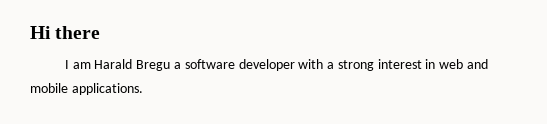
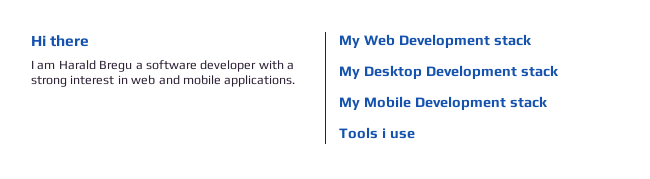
+ My Web Development stack
+ My Desktop Development stack
+ My Mobile Development stack
+ Tools i use

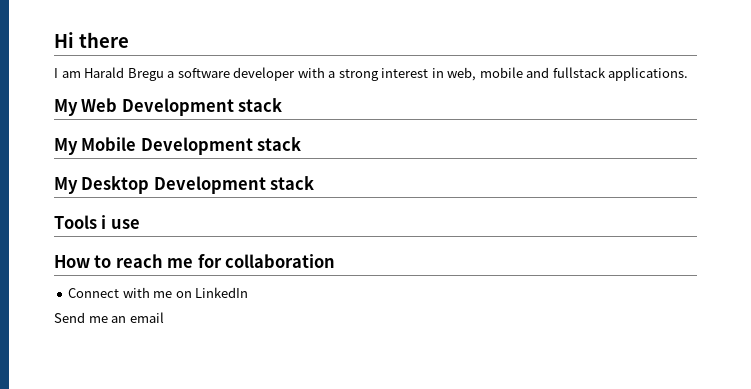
- I am Harald Bregu a software developer with a strong interest in web and mobile applications.
+ I am Harald Bregu a software developer with a strong interest in web, mobile and fullstack applications.
+ My Mobile Development stack
  My Desktop Development stack
- My Mobile Development stack
+ How to reach me for collaboration
+ Connect with me on LinkedIn
+ Send me an email

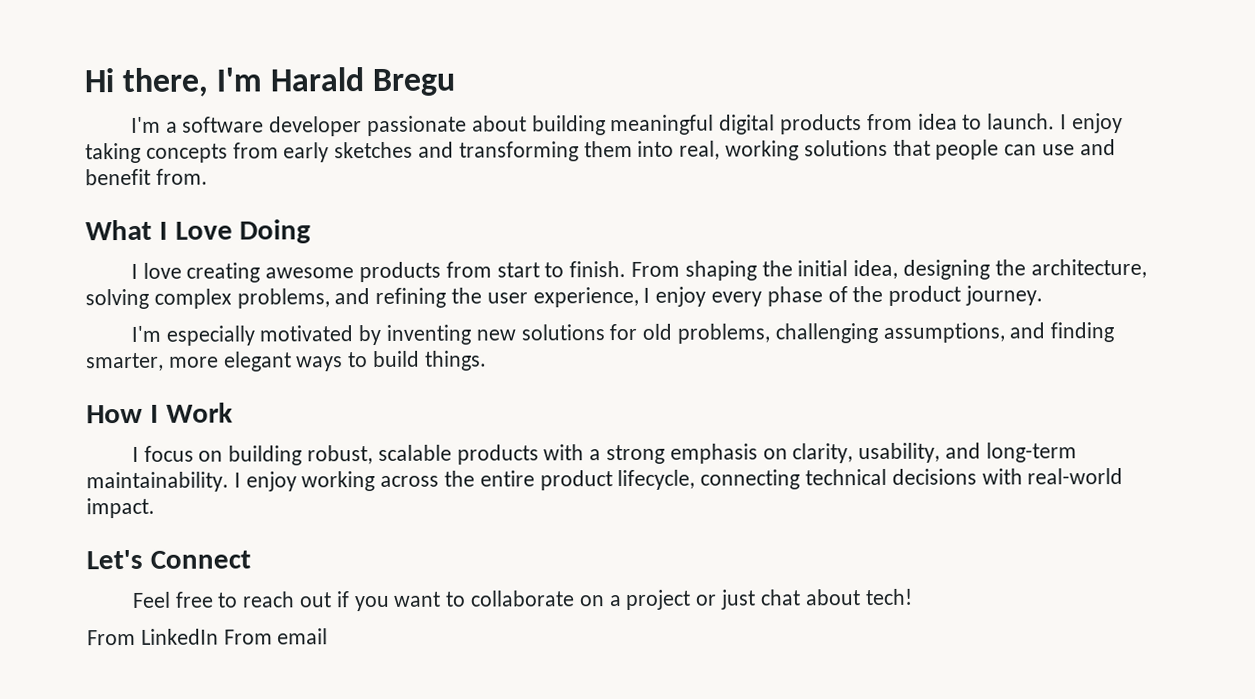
- Hi there
- I am Harald Bregu a software developer with a strong interest in web, mobile and fullstack applications.
- My Web Development stack
- My Mobile Development stack
- My Desktop Development stack
- Tools i use
- How to reach me for collaboration
- Connect with me on LinkedIn
- Send me an email
+ Hi there, I'm Harald Bregu
+ I'm a software developer passionate about building meaningful digital products from idea to launch. I enjoy taking concepts from early sketches and transforming them into real, working solutions that people can use and benefit from.
+ What I Love Doing
+ I love creating awesome products from start to finish. From shaping the initial idea, designing the architecture, solving complex problems, and refining the user experience, I enjoy every phase of the product journey.
+ I'm especially motivated by inventing new solutions for old problems, challenging assumptions, and finding smarter, more elegant ways to build things.
+ How I Work
+ I focus on building robust, scalable products with a strong emphasis on clarity, usability, and long-term maintainability. I enjoy working across the entire product lifecycle, connecting technical decisions with real-world impact.
+ Let's Connect
+ Feel free to reach out if you want to collaborate on a project or just chat about tech!
+ From LinkedIn From email

